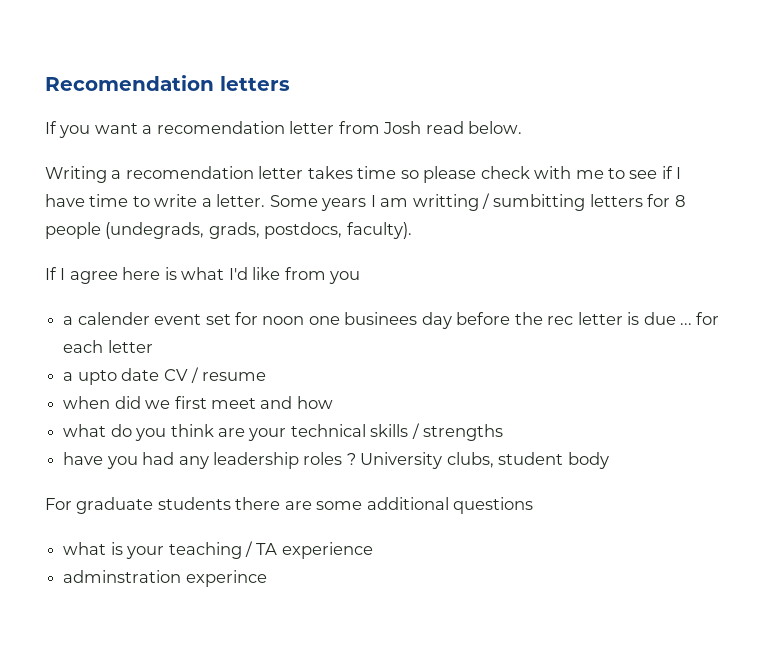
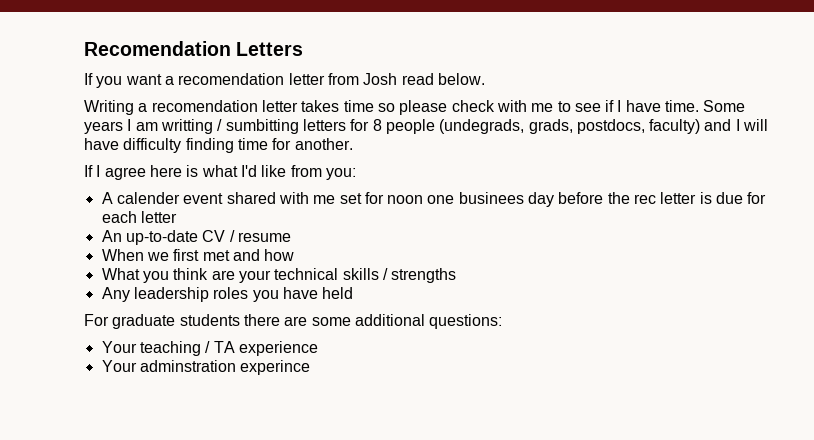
- Recomendation letters
+ Recomendation Letters
- Writing a recomendation letter takes time so please check with me to see if I have time to write a letter.
+ Writing a recomendation letter takes time so please check with me to see if I have time.
- Some years I am writting / sumbitting letters for 8 people (undegrads, grads, postdocs, faculty).
+ Some years I am writting / sumbitting letters for 8 people (undegrads, grads, postdocs, faculty) and I will have difficulty finding time for another.
- If I agree here is what I'd like from you
- a calender event set for noon one businees day before the rec letter is due ... for each letter
+ If I agree here is what I'd like from you:
+ A calender event shared with me set for noon one businees day before the rec letter is due for each letter
- a upto date CV / resume
+ An up-to-date CV / resume
- when did we first meet and how
+ When we first met and how
- what do you think are your technical skills / strengths
+ What you think are your technical skills / strengths
- have you had any leadership roles ? University clubs, student body
+ Any leadership roles you have held
- For graduate students there are some additional questions
- what is your teaching / TA experience
+ For graduate students there are some additional questions:
+ Your teaching / TA experience
- adminstration experince
+ Your adminstration experince

